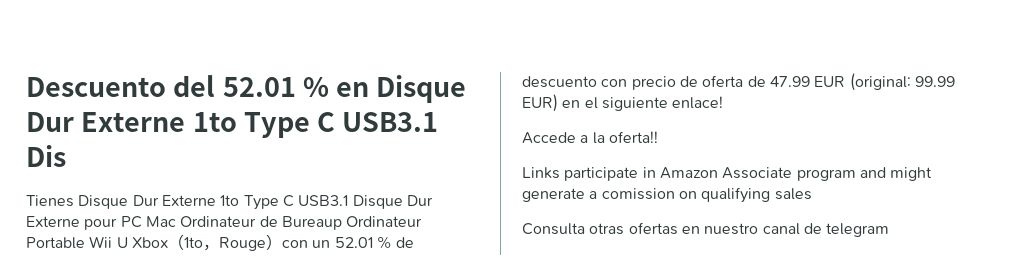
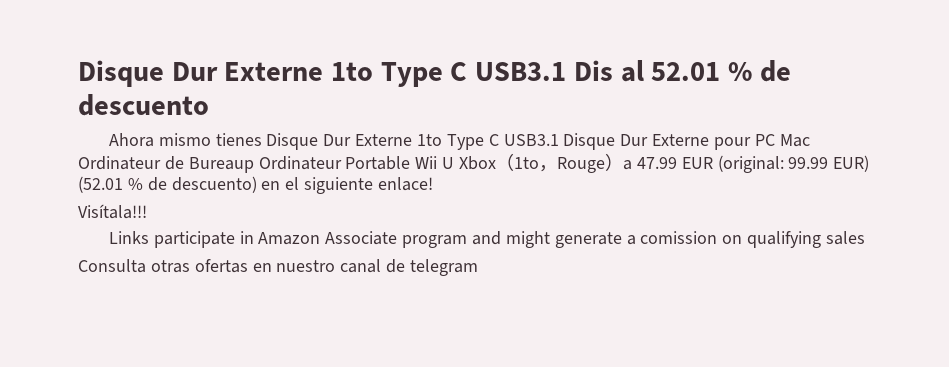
- Descuento del 52.01 % en Disque Dur Externe 1to Type C USB3.1 Dis
- Tienes Disque Dur Externe 1to Type C USB3.1 Disque Dur Externe pour PC Mac Ordinateur de Bureaup Ordinateur Portable Wii U Xbox（1to，Rouge）con un 52.01 % de descuento con precio de oferta de 47.99 EUR (original: 99.99 EUR) en el siguiente enlace!
+ Disque Dur Externe 1to Type C USB3.1 Dis al 52.01 % de descuento
+ Ahora mismo tienes Disque Dur Externe 1to Type C USB3.1 Disque Dur Externe pour PC Mac Ordinateur de Bureaup Ordinateur Portable Wii U Xbox（1to，Rouge）a 47.99 EUR (original: 99.99 EUR) (52.01 % de descuento) en el siguiente enlace!
- Accede a la oferta!!
+ Visítala!!!

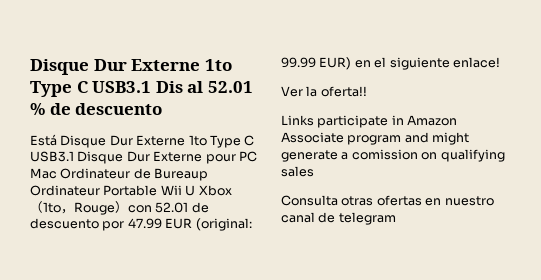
- Ahora mismo tienes Disque Dur Externe 1to Type C USB3.1 Disque Dur Externe pour PC Mac Ordinateur de Bureaup Ordinateur Portable Wii U Xbox（1to，Rouge）a 47.99 EUR (original: 99.99 EUR) (52.01 % de descuento) en el siguiente enlace!
+ Está Disque Dur Externe 1to Type C USB3.1 Disque Dur Externe pour PC Mac Ordinateur de Bureaup Ordinateur Portable Wii U Xbox（1to，Rouge）con 52.01 de descuento por 47.99 EUR (original: 99.99 EUR) en el siguiente enlace!
- Visítala!!!
+ Ver la oferta!!

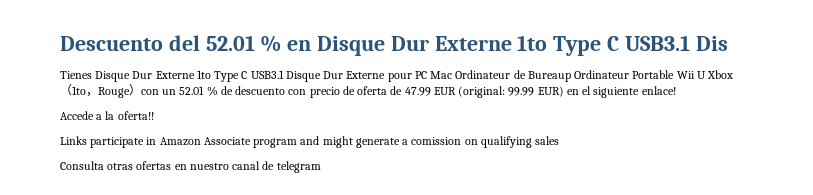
- Disque Dur Externe 1to Type C USB3.1 Dis al 52.01 % de descuento
- Está Disque Dur Externe 1to Type C USB3.1 Disque Dur Externe pour PC Mac Ordinateur de Bureaup Ordinateur Portable Wii U Xbox（1to，Rouge）con 52.01 de descuento por 47.99 EUR (original: 99.99 EUR) en el siguiente enlace!
+ Descuento del 52.01 % en Disque Dur Externe 1to Type C USB3.1 Dis
+ Tienes Disque Dur Externe 1to Type C USB3.1 Disque Dur Externe pour PC Mac Ordinateur de Bureaup Ordinateur Portable Wii U Xbox（1to，Rouge）con un 52.01 % de descuento con precio de oferta de 47.99 EUR (original: 99.99 EUR) en el siguiente enlace!
- Ver la oferta!!
+ Accede a la oferta!!

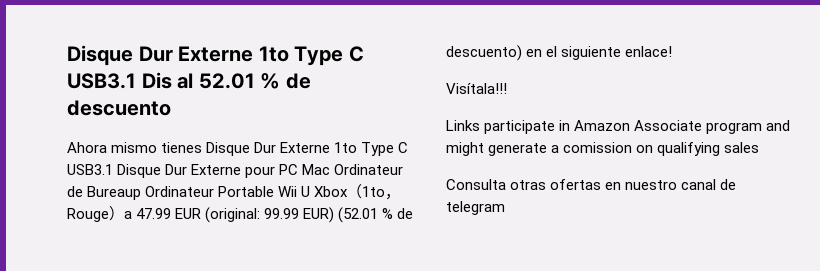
- Descuento del 52.01 % en Disque Dur Externe 1to Type C USB3.1 Dis
- Tienes Disque Dur Externe 1to Type C USB3.1 Disque Dur Externe pour PC Mac Ordinateur de Bureaup Ordinateur Portable Wii U Xbox（1to，Rouge）con un 52.01 % de descuento con precio de oferta de 47.99 EUR (original: 99.99 EUR) en el siguiente enlace!
+ Disque Dur Externe 1to Type C USB3.1 Dis al 52.01 % de descuento
+ Ahora mismo tienes Disque Dur Externe 1to Type C USB3.1 Disque Dur Externe pour PC Mac Ordinateur de Bureaup Ordinateur Portable Wii U Xbox（1to，Rouge）a 47.99 EUR (original: 99.99 EUR) (52.01 % de descuento) en el siguiente enlace!
- Accede a la oferta!!
+ Visítala!!!

